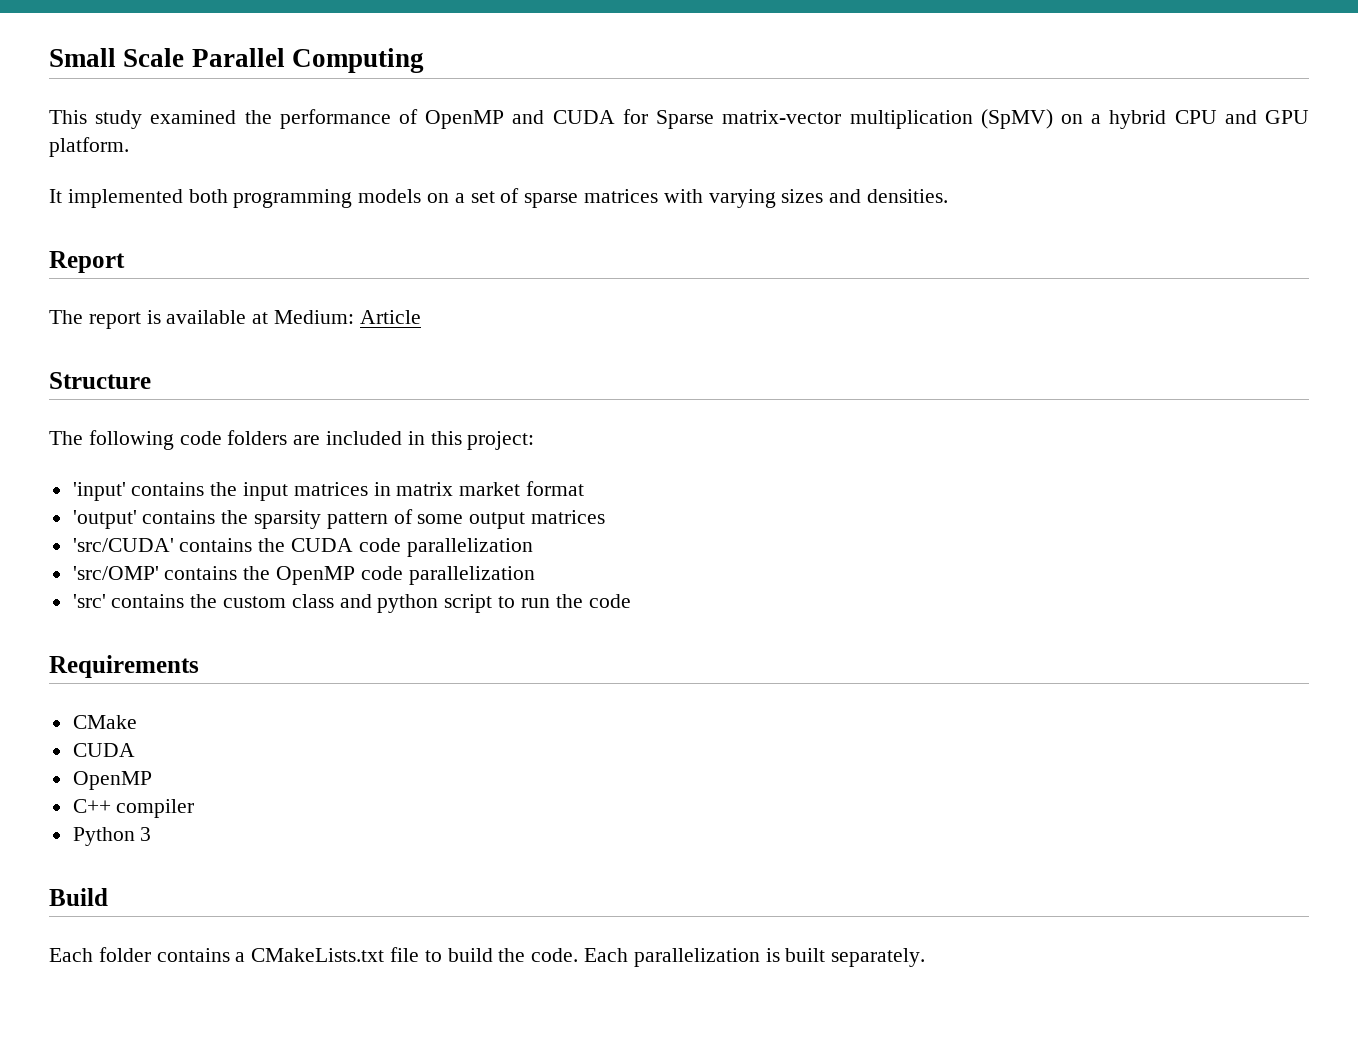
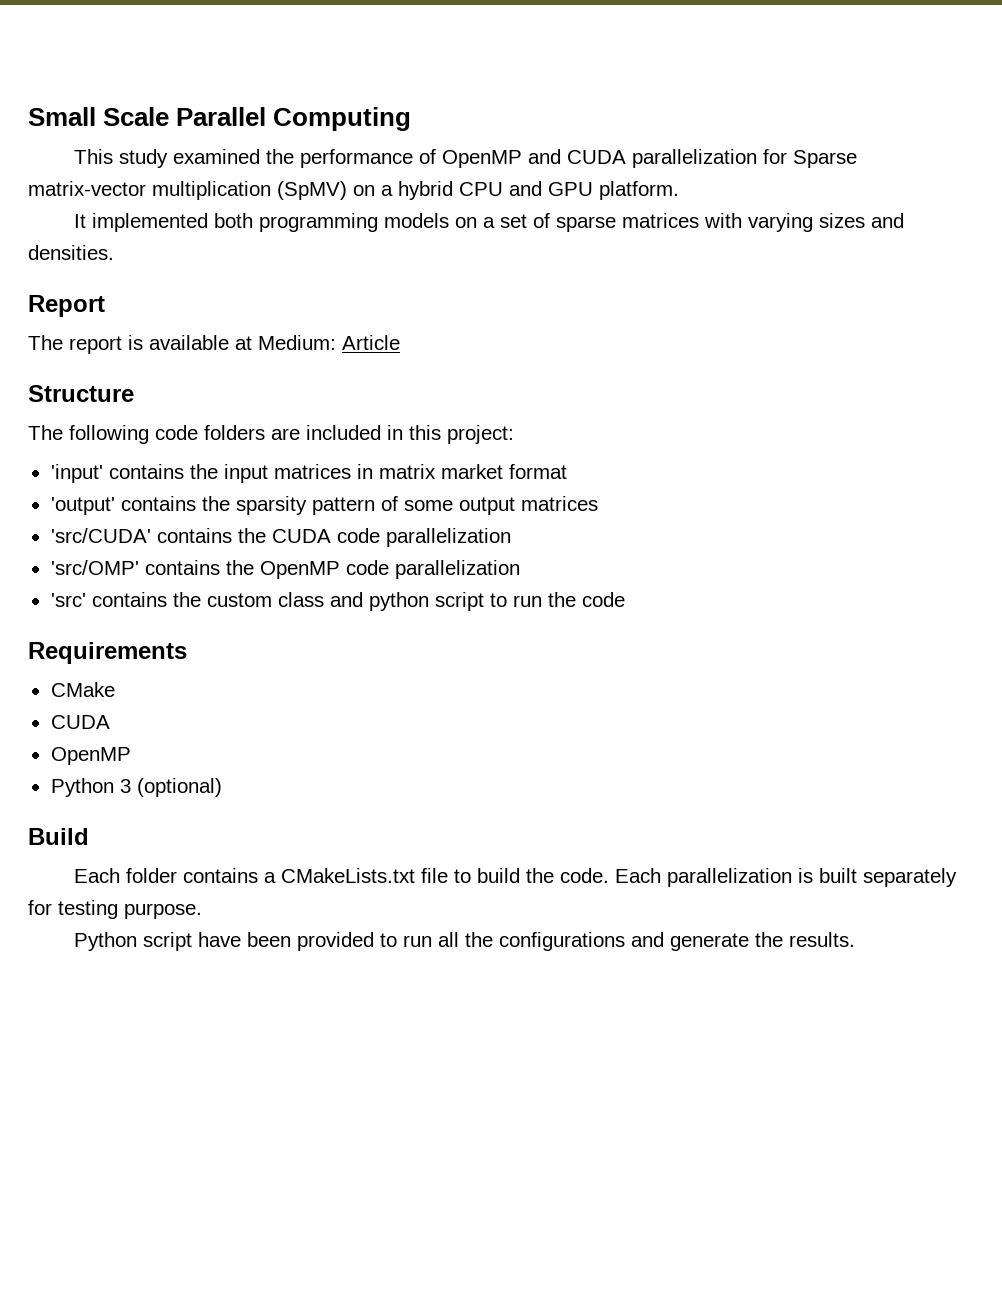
- This study examined the performance of OpenMP and CUDA for Sparse matrix-vector multiplication (SpMV) on a hybrid CPU and GPU platform.
+ This study examined the performance of OpenMP and CUDA parallelization for Sparse matrix-vector multiplication (SpMV) on a hybrid CPU and GPU platform.
- C++ compiler
- Python 3
+ Python 3 (optional)
- Each parallelization is built separately.
+ Each parallelization is built separately for testing purpose.
+ Python script have been provided to run all the configurations and generate the results.

